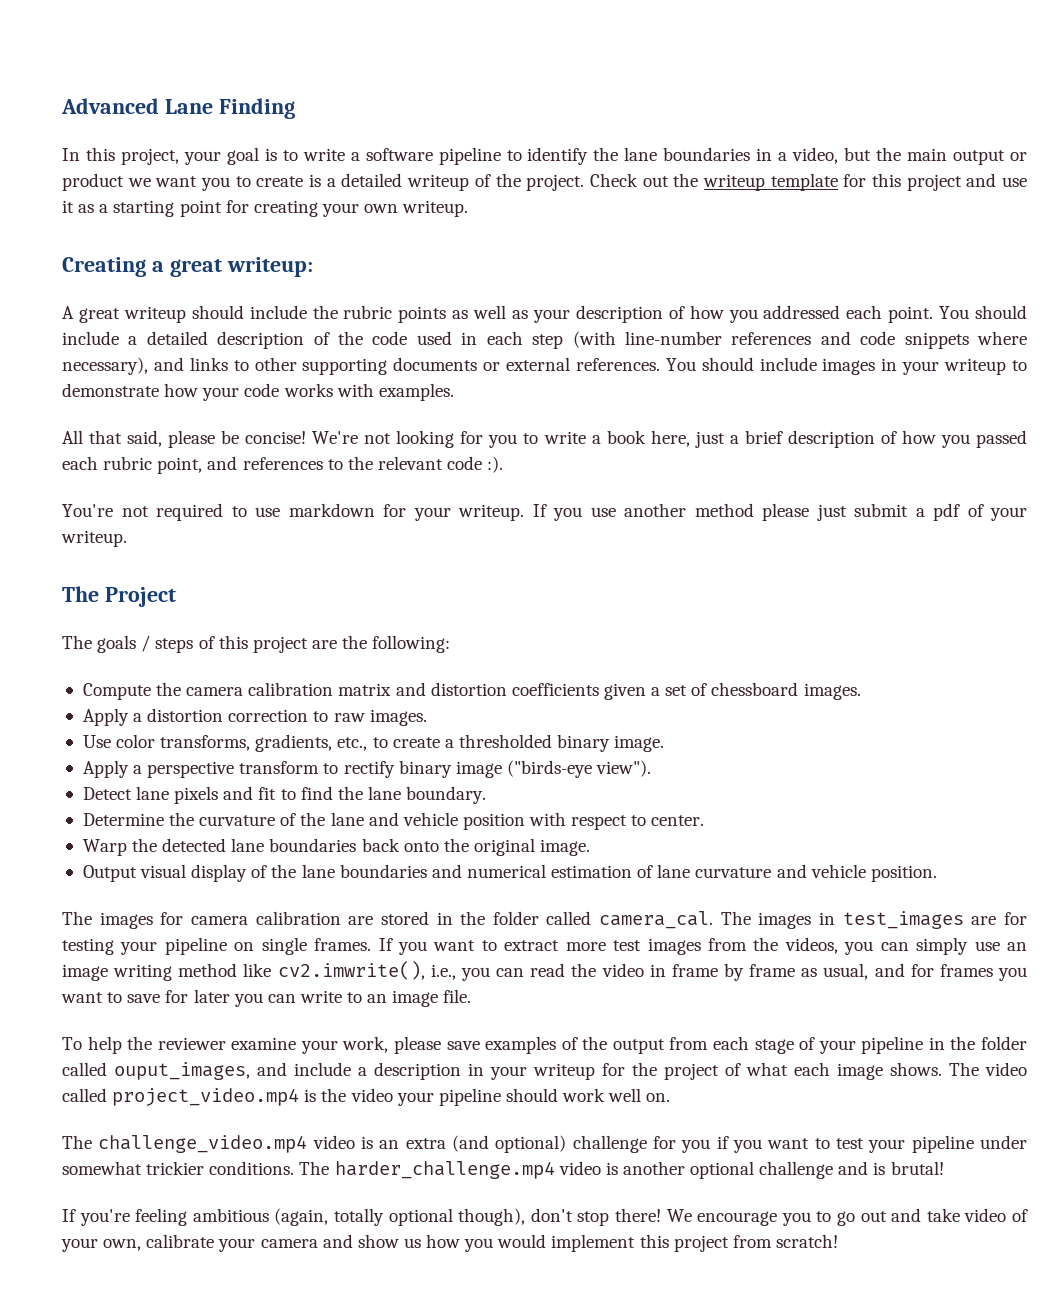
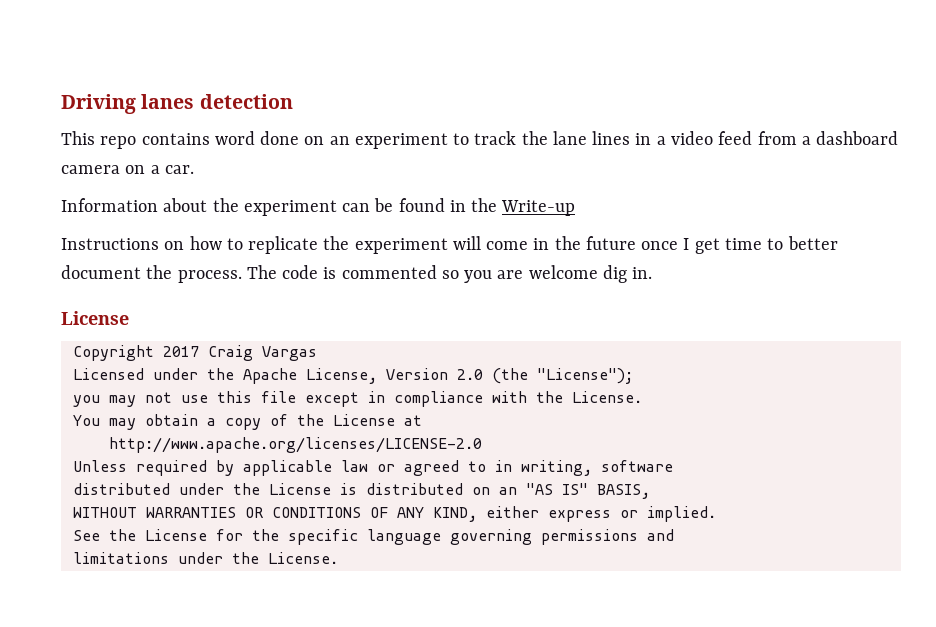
- Advanced Lane Finding
- In this project, your goal is to write a software pipeline to identify the lane boundaries in a video, but the main output or product we want you to create is a detailed writeup of the project. Check out the writeup template for this project and use it as a starting point for creating your own writeup.
- Creating a great writeup:
- A great writeup should include the rubric points as well as your description of how you addressed each point. You should include a detailed description of the code used in each step (with line-number references and code snippets where necessary), and links to other supporting documents or external references. You should include images in your writeup to demonstrate how your code works with examples.
- All that said, please be concise! We're not looking for you to write a book here, just a brief description of how you passed each rubric point, and references to the relevant code :).
- You're not required to use markdown for your writeup. If you use another method please just submit a pdf of your writeup.
- The Project
- The goals / steps of this project are the following:
- Compute the camera calibration matrix and distortion coefficients given a set of chessboard images.
- Apply a distortion correction to raw images.
- Use color transforms, gradients, etc., to create a thresholded binary image.
- Apply a perspective transform to rectify binary image ("birds-eye view").
- Detect lane pixels and fit to find the lane boundary.
- Determine the curvature of the lane and vehicle position with respect to center.
- Warp the detected lane boundaries back onto the original image.
- Output visual display of the lane boundaries and numerical estimation of lane curvature and vehicle position.
- The images for camera calibration are stored in the folder called camera_cal. The images in test_images are for testing your pipeline on single frames. If you want to extract more test images from the videos, you can simply use an image writing method like cv2.imwrite(), i.e., you can read the video in frame by frame as usual, and for frames you want to save for later you can write to an image file.
- To help the reviewer examine your work, please save examples of the output from each stage of your pipeline in the folder called ouput_images, and include a description in your writeup for the project of what each image shows. The video called project_video.mp4 is the video your pipeline should work well on.
- The challenge_video.mp4 video is an extra (and optional) challenge for you if you want to test your pipeline under somewhat trickier conditions. The harder_challenge.mp4 video is another optional challenge and is brutal!
- If you're feeling ambitious (again, totally optional though), don't stop there! We encourage you to go out and take video of your own, calibrate your camera and show us how you would implement this project from scratch!
+ Driving lanes detection
+ This repo contains word done on an experiment to track the lane lines in a video feed from a dashboard camera on a car.
+ Information about the experiment can be found in the Write-up
+ Instructions on how to replicate the experiment will come in the future once I get time to better document the process. The code is commented so you are welcome dig in.
+ License
+ Copyright 2017 Craig Vargas
+ Licensed under the Apache License, Version 2.0 (the "License");
+ you may not use this file except in compliance with the License.
+ You may obtain a copy of the License at
+ http://www.apache.org/licenses/LICENSE-2.0
+ Unless required by applicable law or agreed to in writing, software
+ distributed under the License is distributed on an "AS IS" BASIS,
+ WITHOUT WARRANTIES OR CONDITIONS OF ANY KIND, either express or implied.
+ See the License for the specific language governing permissions and
+ limitations under the License.

